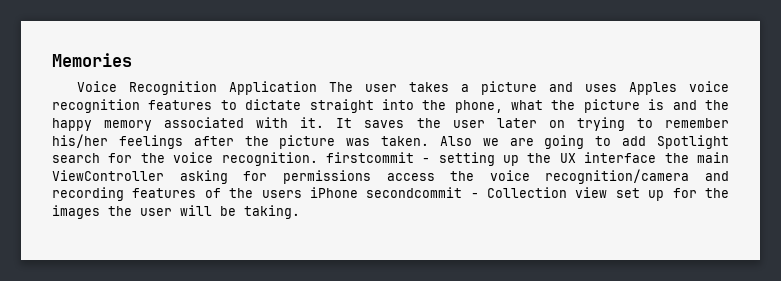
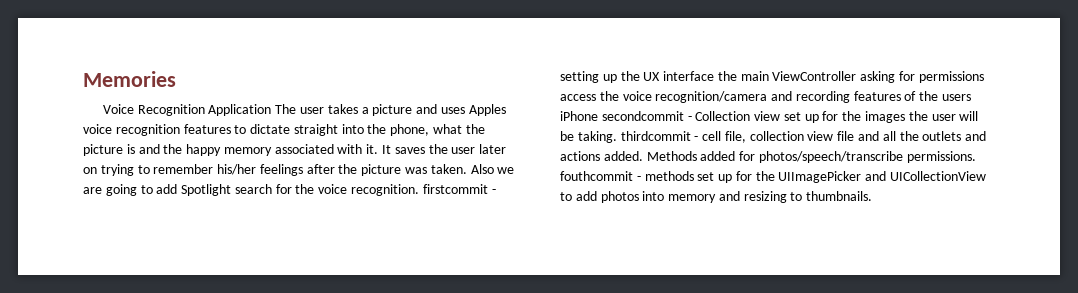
- Also we are going to add Spotlight search for the voice recognition. firstcommit - setting up the UX interface the main ViewController asking for permissions access the voice recognition/camera and recording features of the users iPhone secondcommit - Collection view set up for the images the user will be taking.
+ Also we are going to add Spotlight search for the voice recognition. firstcommit - setting up the UX interface the main ViewController asking for permissions access the voice recognition/camera and recording features of the users iPhone secondcommit - Collection view set up for the images the user will be taking. thirdcommit - cell file, collection view file and all the outlets and actions added. Methods added for photos/speech/transcribe permissions. fouthcommit - methods set up for the UIImagePicker and UICollectionView to add photos into memory and resizing to thumbnails.

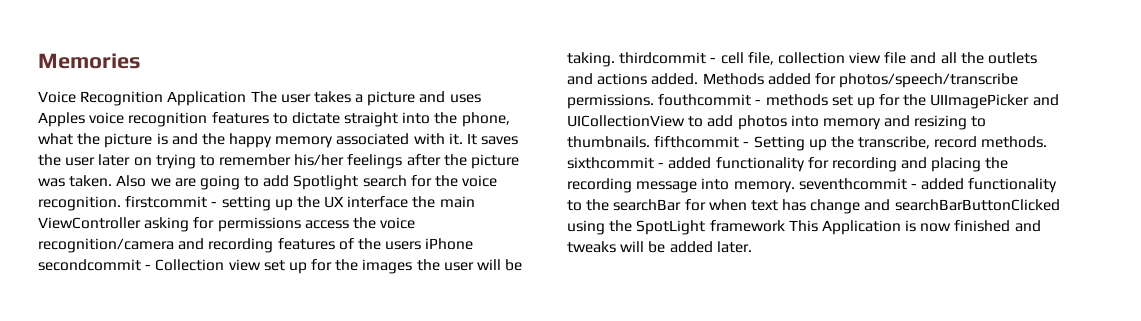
- Methods added for photos/speech/transcribe permissions. fouthcommit - methods set up for the UIImagePicker and UICollectionView to add photos into memory and resizing to thumbnails.
+ Methods added for photos/speech/transcribe permissions. fouthcommit - methods set up for the UIImagePicker and UICollectionView to add photos into memory and resizing to thumbnails. fifthcommit - Setting up the transcribe, record methods. sixthcommit - added functionality for recording and placing the recording message into memory. seventhcommit - added functionality to the searchBar for when text has change and searchBarButtonClicked using the SpotLight framework This Application is now finished and tweaks will be added later.

